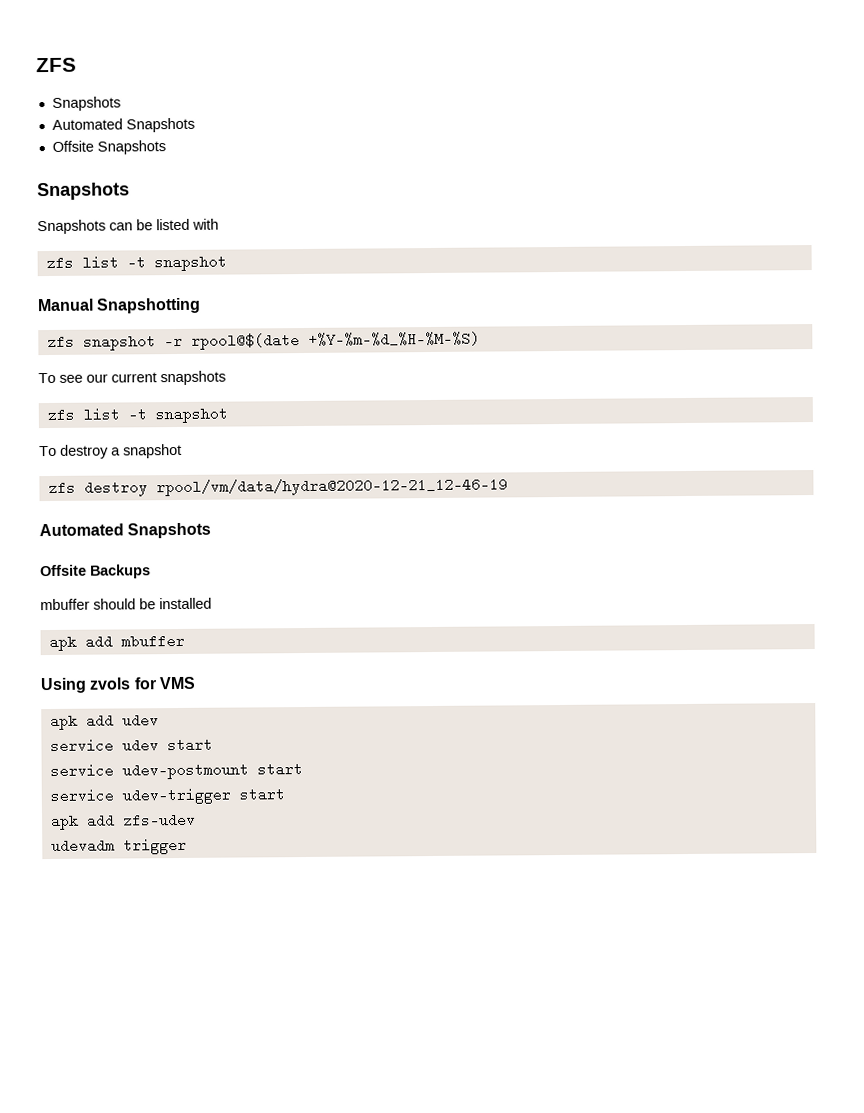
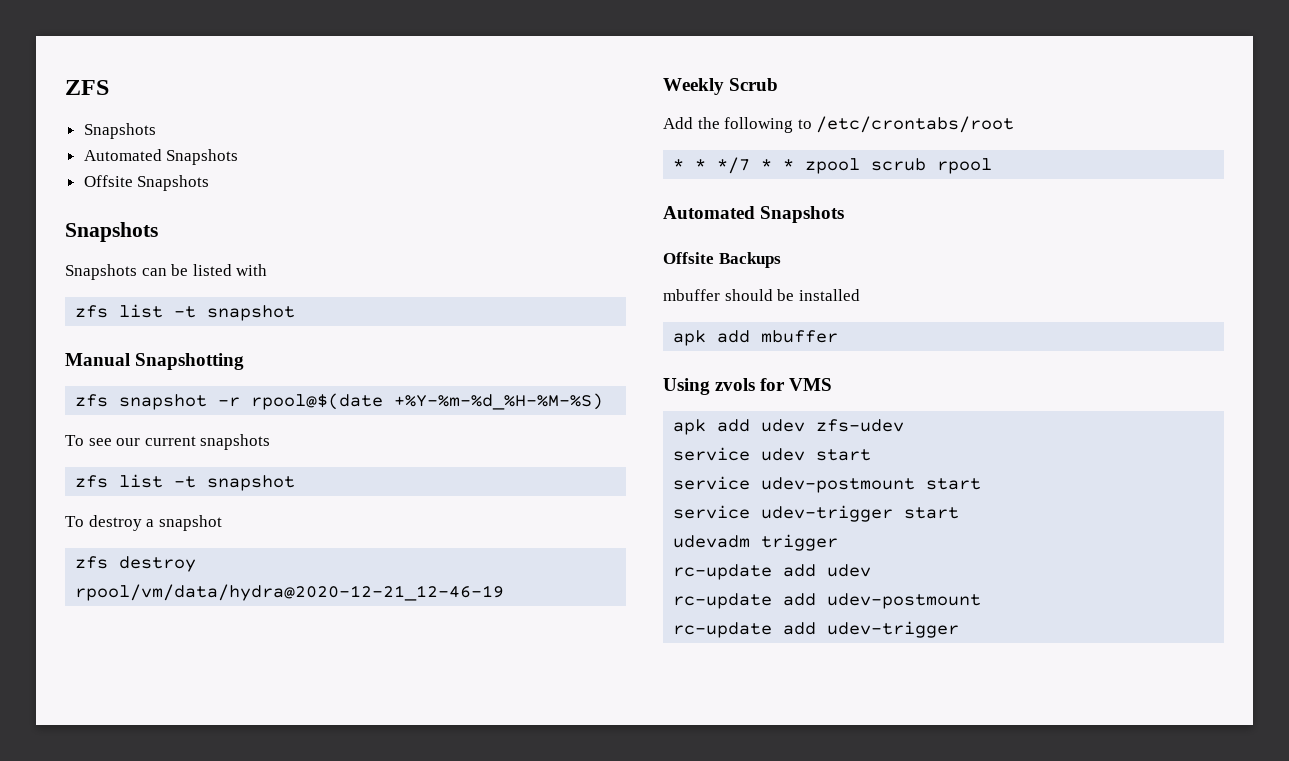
+ Weekly Scrub
+ Add the following to /etc/crontabs/root
+ * * */7 * * zpool scrub rpool
- apk add udev
+ apk add udev zfs-udev
- apk add zfs-udev
+ rc-update add udev
+ rc-update add udev-postmount
+ rc-update add udev-trigger

